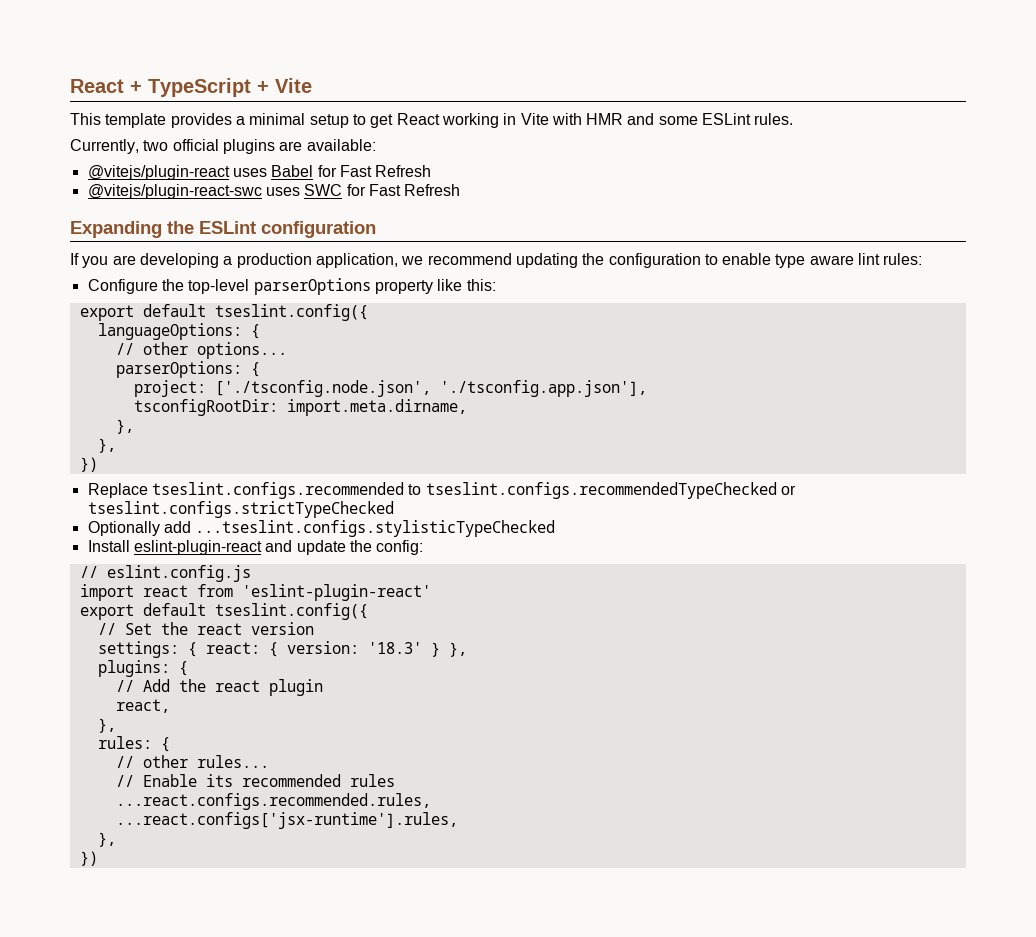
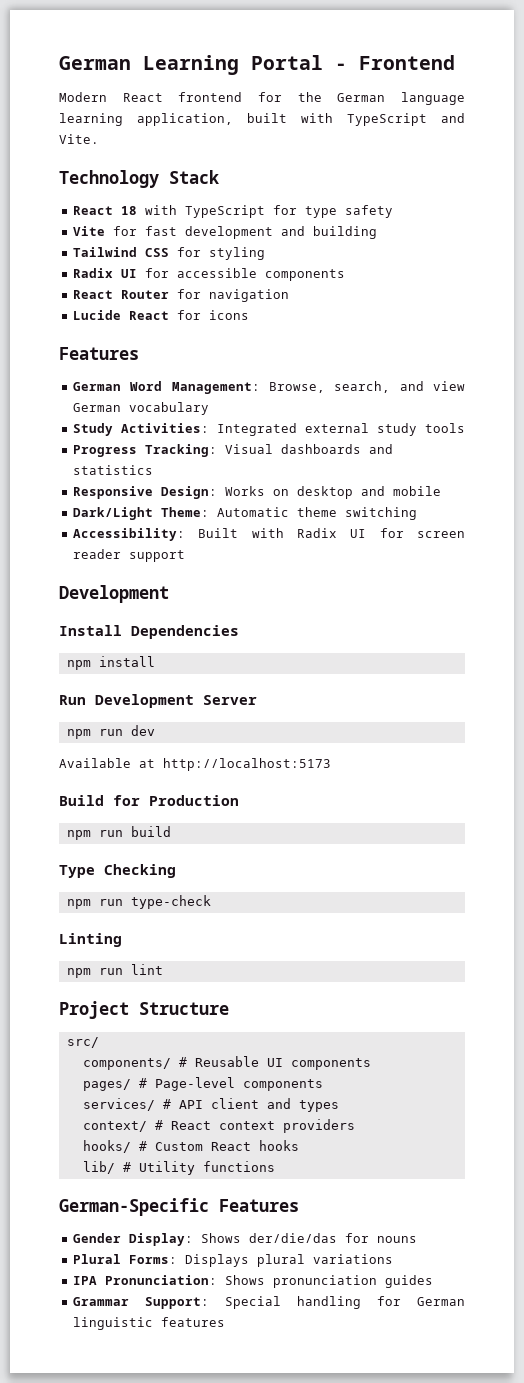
- React + TypeScript + Vite
- This template provides a minimal setup to get React working in Vite with HMR and some ESLint rules.
- Currently, two official plugins are available:
- @vitejs/plugin-react uses Babel for Fast Refresh
- @vitejs/plugin-react-swc uses SWC for Fast Refresh
- Expanding the ESLint configuration
- If you are developing a production application, we recommend updating the configuration to enable type aware lint rules:
- Configure the top-level parserOptions property like this:
- export default tseslint.config({
- languageOptions: {
- // other options...
- parserOptions: {
- project: ['./tsconfig.node.json', './tsconfig.app.json'],
- tsconfigRootDir: import.meta.dirname,
- },
- },
- })
- Replace tseslint.configs.recommended to tseslint.configs.recommendedTypeChecked or tseslint.configs.strictTypeChecked
- Optionally add ...tseslint.configs.stylisticTypeChecked
- Install eslint-plugin-react and update the config:
- // eslint.config.js
- import react from 'eslint-plugin-react'
- export default tseslint.config({
- // Set the react version
- settings: { react: { version: '18.3' } },
- plugins: {
- // Add the react plugin
- react,
- },
- rules: {
- // other rules...
- // Enable its recommended rules
- ...react.configs.recommended.rules,
- ...react.configs['jsx-runtime'].rules,
- },
- })
+ German Learning Portal - Frontend
+ Modern React frontend for the German language learning application, built with TypeScript and Vite.
+ Technology Stack
+ React 18 with TypeScript for type safety
+ Vite for fast development and building
+ Tailwind CSS for styling
+ Radix UI for accessible components
+ React Router for navigation
+ Lucide React for icons
+ Features
+ German Word Management: Browse, search, and view German vocabulary
+ Study Activities: Integrated external study tools
+ Progress Tracking: Visual dashboards and statistics
+ Responsive Design: Works on desktop and mobile
+ Dark/Light Theme: Automatic theme switching
+ Accessibility: Built with Radix UI for screen reader support
+ Development
+ Install Dependencies
+ npm install
+ Run Development Server
+ npm run dev
+ Available at http://localhost:5173
+ Build for Production
+ npm run build
+ Type Checking
+ npm run type-check
+ Linting
+ npm run lint
+ Project Structure
+ src/
+ components/ # Reusable UI components
+ pages/ # Page-level components
+ services/ # API client and types
+ context/ # React context providers
+ hooks/ # Custom React hooks
+ lib/ # Utility functions
+ German-Specific Features
+ Gender Display: Shows der/die/das for nouns
+ Plural Forms: Displays plural variations
+ IPA Pronunciation: Shows pronunciation guides
+ Grammar Support: Special handling for German linguistic features

